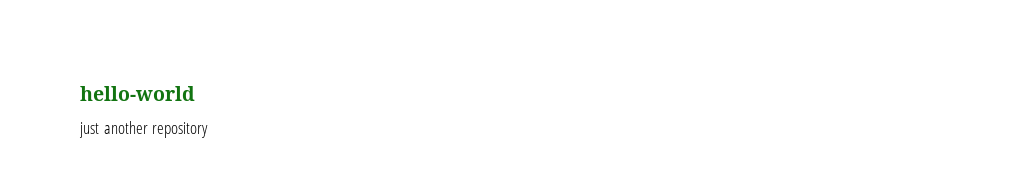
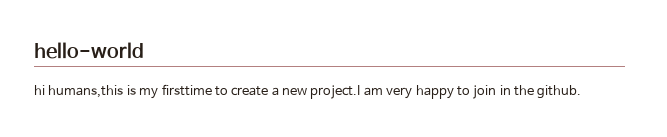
- just another repository
+ hi humans,this is my firsttime to create a new project.I am very happy to join in the github.

